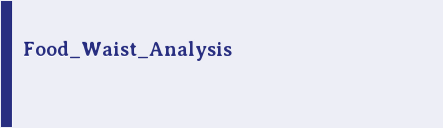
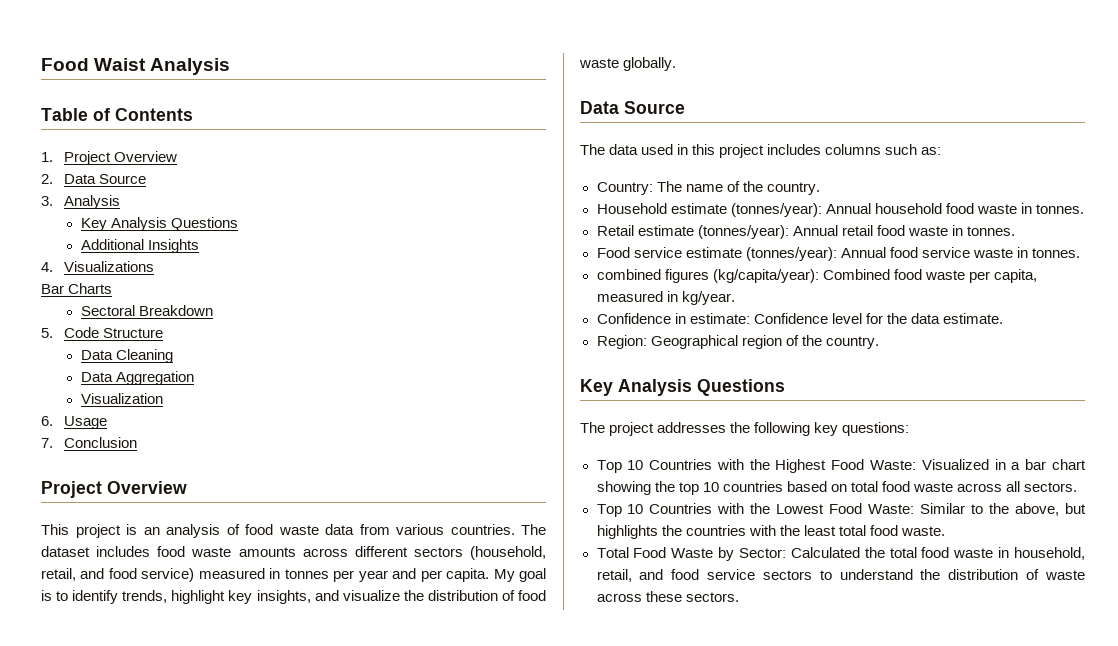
- Food_Waist_Analysis
+ Food Waist Analysis
+ Table of Contents
+ 1. Project Overview
+ 2. Data Source
+ 3. Analysis
+ Key Analysis Questions
+ Additional Insights
+ 4. Visualizations
+ Bar Charts
+ Sectoral Breakdown
+ 5. Code Structure
+ Data Cleaning
+ Data Aggregation
+ Visualization
+ 6. Usage
+ 7. Conclusion
+ Project Overview
+ This project is an analysis of food waste data from various countries. The dataset includes food waste amounts across different sectors (household, retail, and food service) measured in tonnes per year and per capita. My goal is to identify trends, highlight key insights, and visualize the distribution of food waste globally.
+ Data Source
+ The data used in this project includes columns such as:
+ Country: The name of the country.
+ Household estimate (tonnes/year): Annual household food waste in tonnes.
+ Retail estimate (tonnes/year): Annual retail food waste in tonnes.
+ Food service estimate (tonnes/year): Annual food service waste in tonnes.
+ combined figures (kg/capita/year): Combined food waste per capita, measured in kg/year.
+ Confidence in estimate: Confidence level for the data estimate.
+ Region: Geographical region of the country.
+ Key Analysis Questions
+ The project addresses the following key questions:
+ Top 10 Countries with the Highest Food Waste: Visualized in a bar chart showing the top 10 countries based on total food waste across all sectors.
+ Top 10 Countries with the Lowest Food Waste: Similar to the above, but highlights the countries with the least total food waste.
+ Total Food Waste by Sector: Calculated the total food waste in household, retail, and food service sectors to understand the distribution of waste across these sectors.

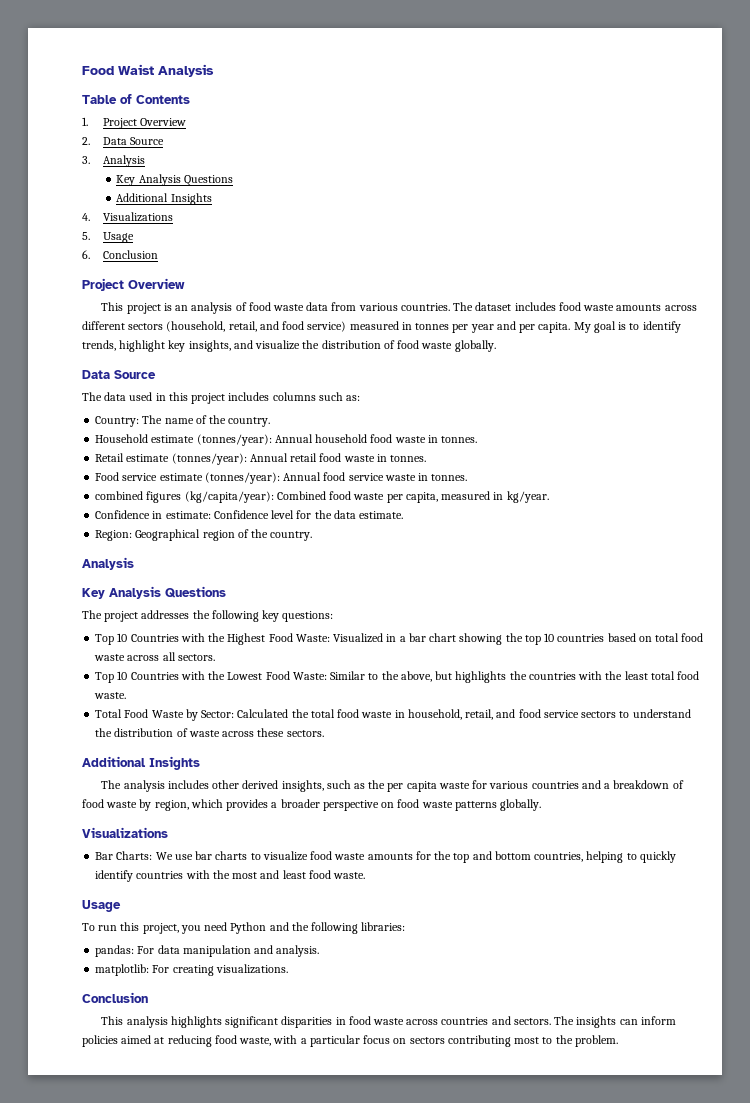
- Bar Charts
- Sectoral Breakdown
- 5. Code Structure
- Data Cleaning
- Data Aggregation
- Visualization
- 6. Usage
- 7. Conclusion
+ 5. Usage
+ 6. Conclusion
  Region: Geographical region of the country.
+ Analysis
  Total Food Waste by Sector: Calculated the total food waste in household, retail, and food service sectors to understand the distribution of waste across these sectors.
+ Additional Insights
+ The analysis includes other derived insights, such as the per capita waste for various countries and a breakdown of food waste by region, which provides a broader perspective on food waste patterns globally.
+ Visualizations
+ Bar Charts: We use bar charts to visualize food waste amounts for the top and bottom countries, helping to quickly identify countries with the most and least food waste.
+ Usage
+ To run this project, you need Python and the following libraries:
+ pandas: For data manipulation and analysis.
+ matplotlib: For creating visualizations.
+ Conclusion
+ This analysis highlights significant disparities in food waste across countries and sectors. The insights can inform policies aimed at reducing food waste, with a particular focus on sectors contributing most to the problem.

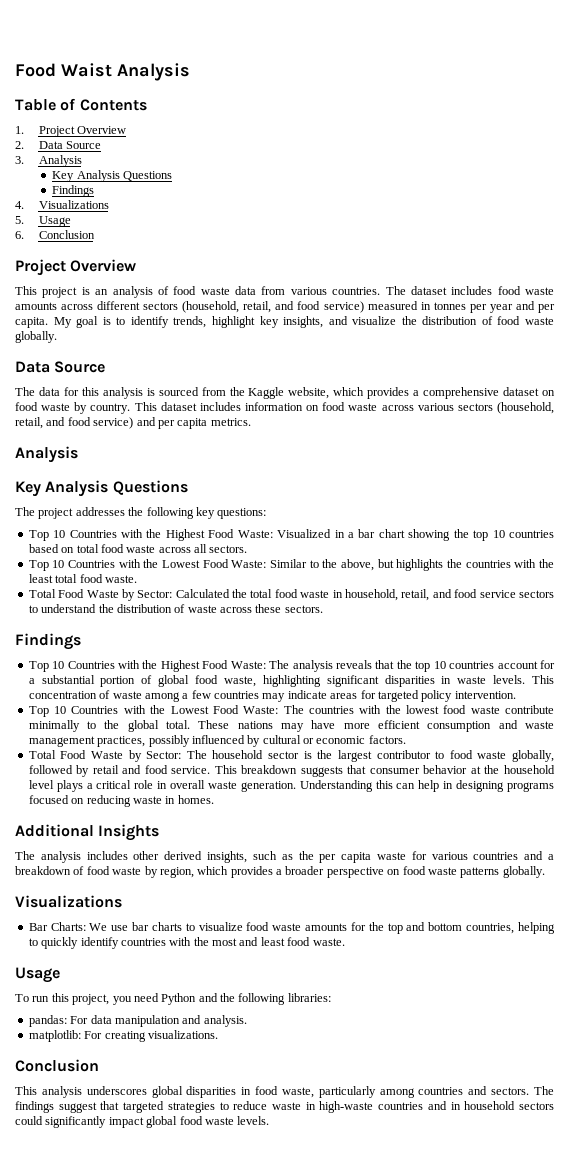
  3. Analysis
  Key Analysis Questions
- Additional Insights
+ Findings
- The data used in this project includes columns such as:
- Country: The name of the country.
- Household estimate (tonnes/year): Annual household food waste in tonnes.
- Retail estimate (tonnes/year): Annual retail food waste in tonnes.
- Food service estimate (tonnes/year): Annual food service waste in tonnes.
- combined figures (kg/capita/year): Combined food waste per capita, measured in kg/year.
- Confidence in estimate: Confidence level for the data estimate.
- Region: Geographical region of the country.
+ The data for this analysis is sourced from the Kaggle website, which provides a comprehensive dataset on food waste by country. This dataset includes information on food waste across various sectors (household, retail, and food service) and per capita metrics.
  Total Food Waste by Sector: Calculated the total food waste in household, retail, and food service sectors to understand the distribution of waste across these sectors.
+ Findings
+ Top 10 Countries with the Highest Food Waste: The analysis reveals that the top 10 countries account for a substantial portion of global food waste, highlighting significant disparities in waste levels. This concentration of waste among a few countries may indicate areas for targeted policy intervention.
+ Top 10 Countries with the Lowest Food Waste: The countries with the lowest food waste contribute minimally to the global total. These nations may have more efficient consumption and waste management practices, possibly influenced by cultural or economic factors.
+ Total Food Waste by Sector: The household sector is the largest contributor to food waste globally, followed by retail and food service. This breakdown suggests that consumer behavior at the household level plays a critical role in overall waste generation. Understanding this can help in designing programs focused on reducing waste in homes.
- This analysis highlights significant disparities in food waste across countries and sectors.
+ This analysis underscores global disparities in food waste, particularly among countries and sectors.
- The insights can inform policies aimed at reducing food waste, with a particular focus on sectors contributing most to the problem.
+ The findings suggest that targeted strategies to reduce waste in high-waste countries and in household sectors could significantly impact global food waste levels.

